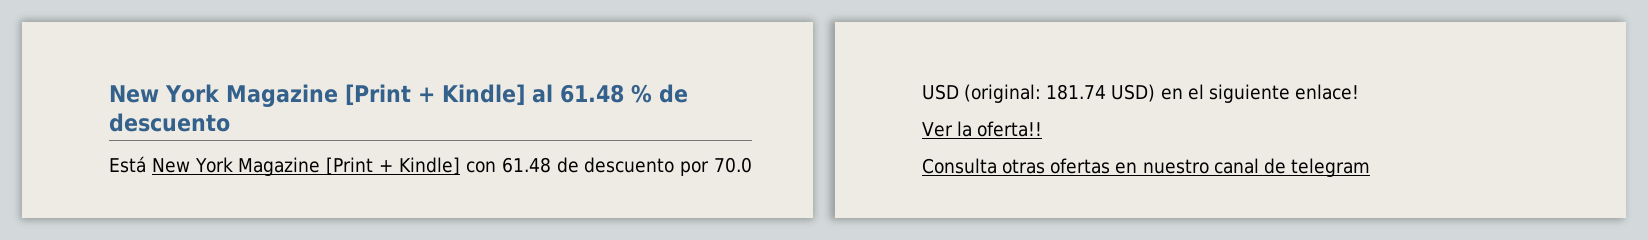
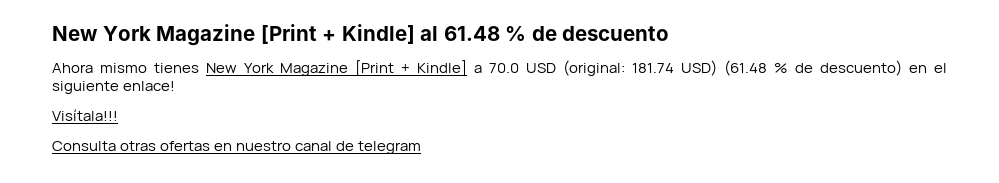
- Está New York Magazine [Print + Kindle] con 61.48 de descuento por 70.0 USD (original: 181.74 USD) en el siguiente enlace!
+ Ahora mismo tienes New York Magazine [Print + Kindle] a 70.0 USD (original: 181.74 USD) (61.48 % de descuento) en el siguiente enlace!
- Ver la oferta!!
+ Visítala!!!

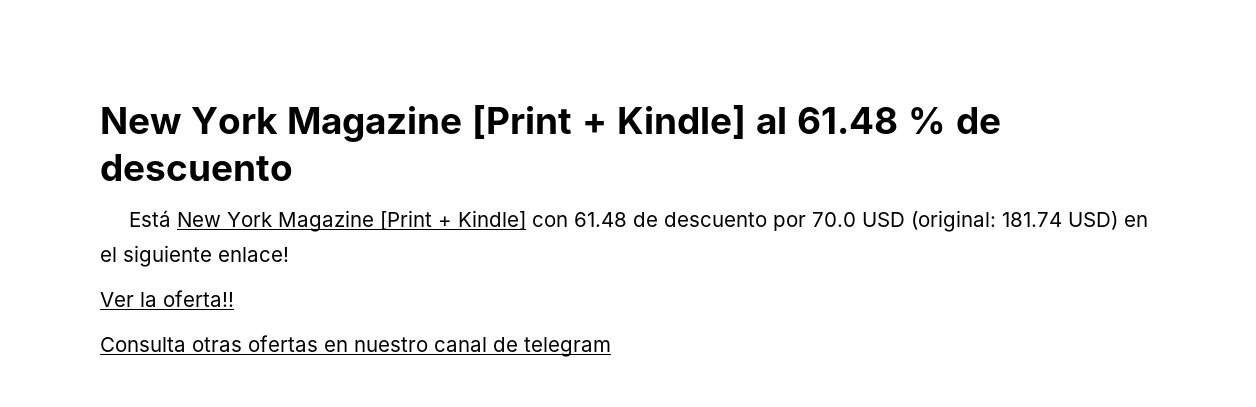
- Ahora mismo tienes New York Magazine [Print + Kindle] a 70.0 USD (original: 181.74 USD) (61.48 % de descuento) en el siguiente enlace!
+ Está New York Magazine [Print + Kindle] con 61.48 de descuento por 70.0 USD (original: 181.74 USD) en el siguiente enlace!
- Visítala!!!
+ Ver la oferta!!

